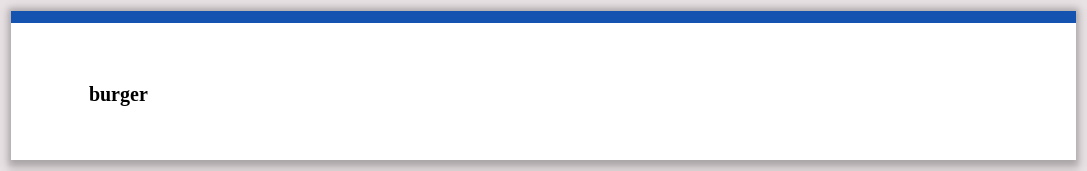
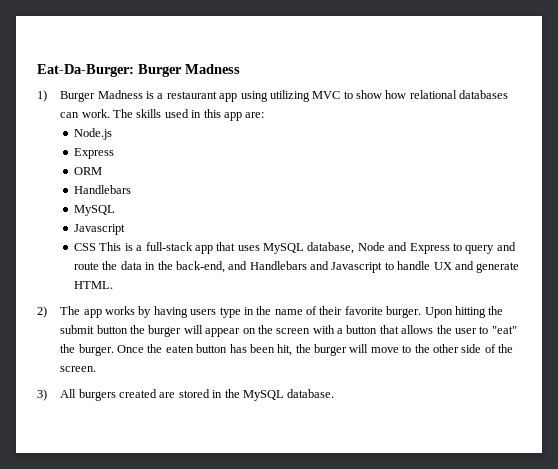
- burger
+ Eat-Da-Burger: Burger Madness
+ 1) Burger Madness is a restaurant app using utilizing MVC to show how relational databases can work. The skills used in this app are:
+ Node.js
+ Express
+ ORM
+ Handlebars
+ MySQL
+ Javascript
+ CSS This is a full-stack app that uses MySQL database, Node and Express to query and route the data in the back-end, and Handlebars and Javascript to handle UX and generate HTML.
+ 2) The app works by having users type in the name of their favorite burger. Upon hitting the submit button the burger will appear on the screen with a button that allows the user to "eat" the burger. Once the eaten button has been hit, the burger will move to the other side of the screen.
+ 3) All burgers created are stored in the MySQL database.

